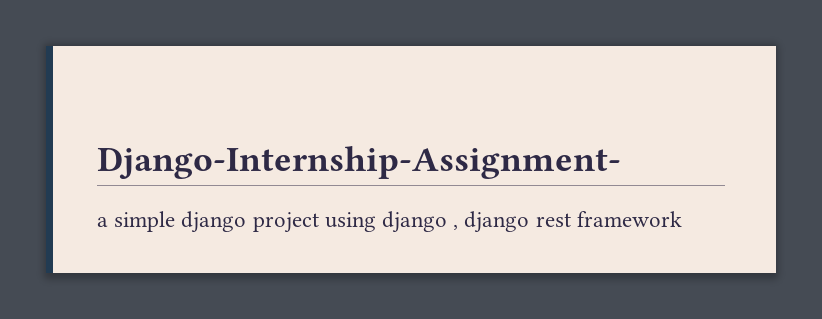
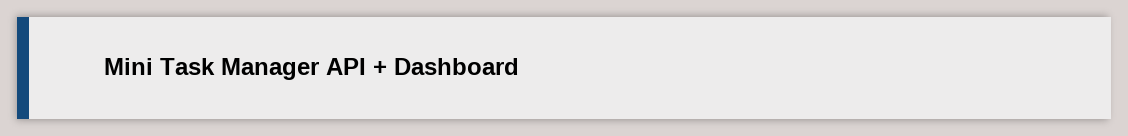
- Django-Internship-Assignment-
- a simple django project using django , django rest framework
+ Mini Task Manager API + Dashboard

